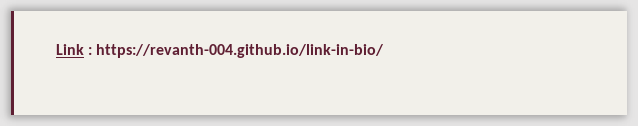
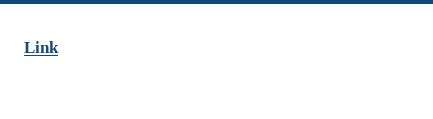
- Link : https://revanth-004.github.io/link-in-bio/
+ Link

